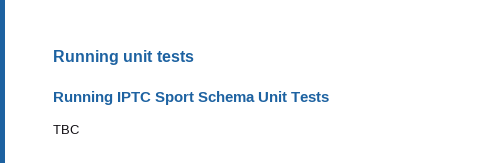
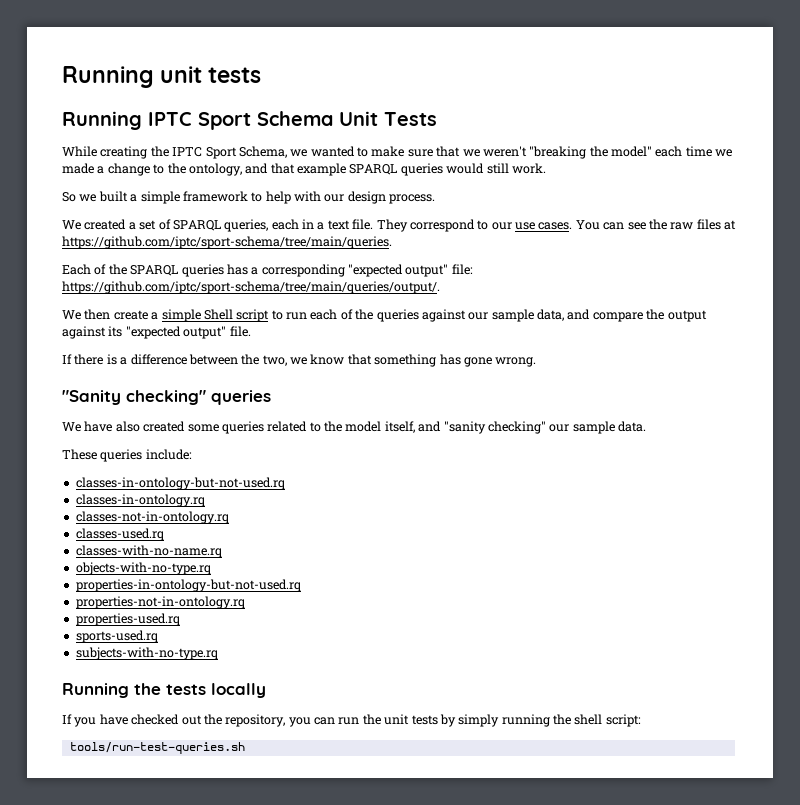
- TBC
+ While creating the IPTC Sport Schema, we wanted to make sure that we weren't "breaking the model" each time we made a change to the ontology, and that example SPARQL queries would still work.
+ So we built a simple framework to help with our design process.
+ We created a set of SPARQL queries, each in a text file. They correspond to our use cases. You can see the raw files at https://github.com/iptc/sport-schema/tree/main/queries.
+ Each of the SPARQL queries has a corresponding "expected output" file: https://github.com/iptc/sport-schema/tree/main/queries/output/.
+ We then create a simple Shell script to run each of the queries against our sample data, and compare the output against its "expected output" file.
+ If there is a difference between the two, we know that something has gone wrong.
+ "Sanity checking" queries
+ We have also created some queries related to the model itself, and "sanity checking" our sample data.
+ These queries include:
+ classes-in-ontology-but-not-used.rq
+ classes-in-ontology.rq
+ classes-not-in-ontology.rq
+ classes-used.rq
+ classes-with-no-name.rq
+ objects-with-no-type.rq
+ properties-in-ontology-but-not-used.rq
+ properties-not-in-ontology.rq
+ properties-used.rq
+ sports-used.rq
+ subjects-with-no-type.rq
+ Running the tests locally
+ If you have checked out the repository, you can run the unit tests by simply running the shell script:
+ tools/run-test-queries.sh

